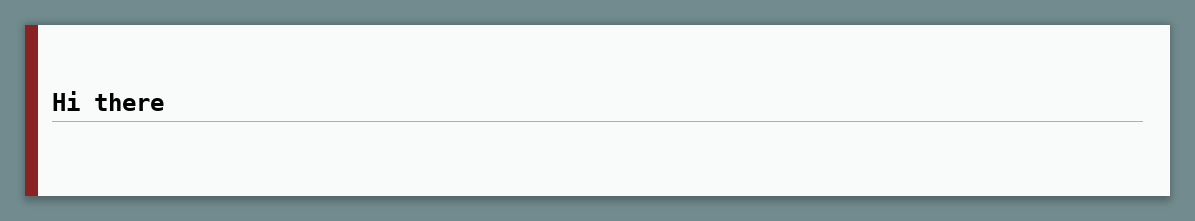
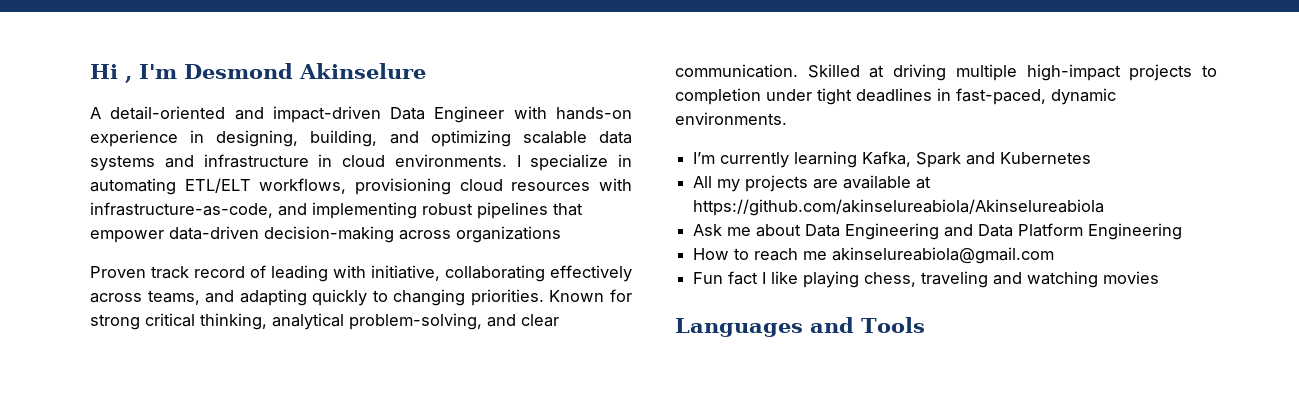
- Hi there
+ Hi , I'm Desmond Akinselure
+ A detail-oriented and impact-driven Data Engineer with hands-on experience in designing, building, and optimizing scalable data systems and infrastructure in cloud environments. I specialize in automating ETL/ELT workflows, provisioning cloud resources with infrastructure-as-code, and implementing robust pipelines that empower data-driven decision-making across organizations
+ Proven track record of leading with initiative, collaborating effectively across teams, and adapting quickly to changing priorities. Known for strong critical thinking, analytical problem-solving, and clear communication. Skilled at driving multiple high-impact projects to completion under tight deadlines in fast-paced, dynamic environments.
+ I’m currently learning Kafka, Spark and Kubernetes
+ All my projects are available at https://github.com/akinselureabiola/Akinselureabiola
+ Ask me about Data Engineering and Data Platform Engineering
+ How to reach me akinselureabiola@gmail.com
+ Fun fact I like playing chess, traveling and watching movies
+ Languages and Tools

